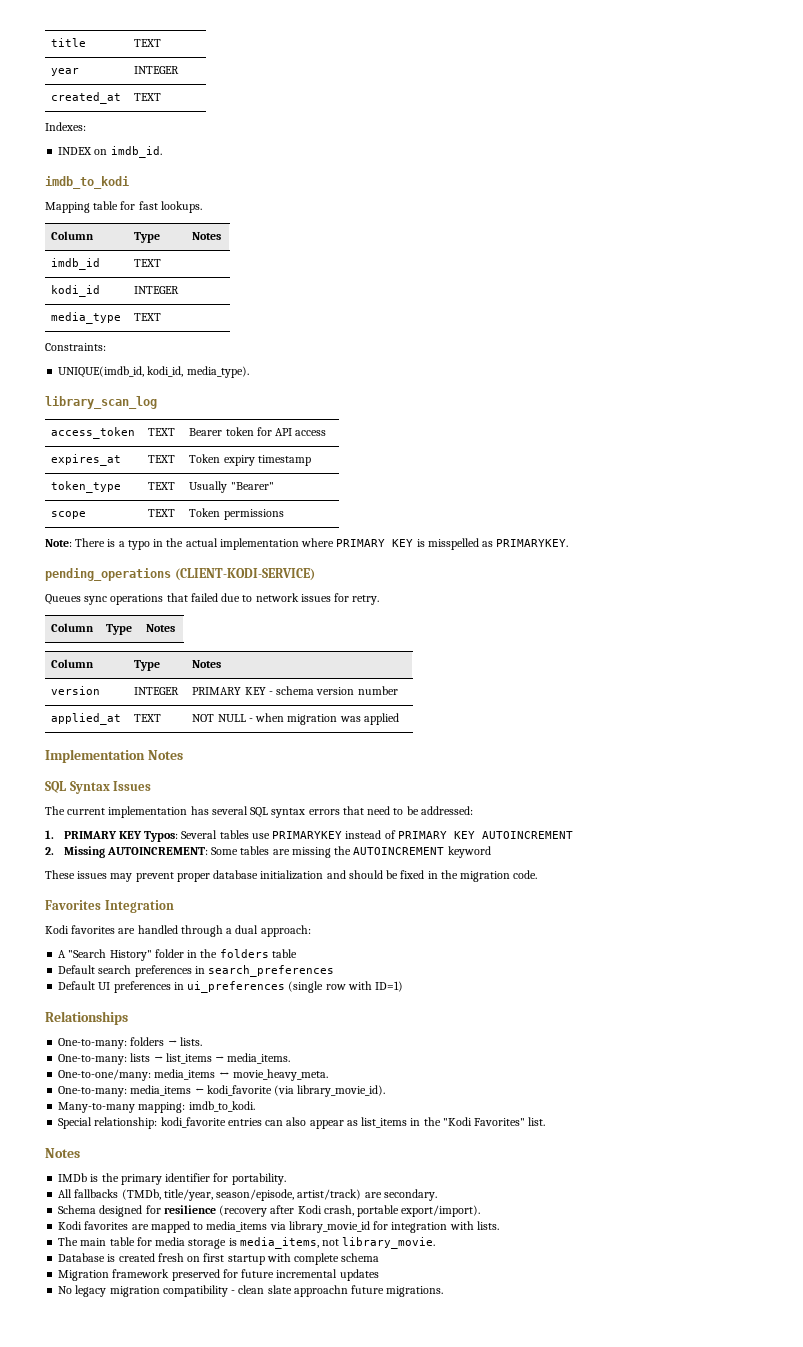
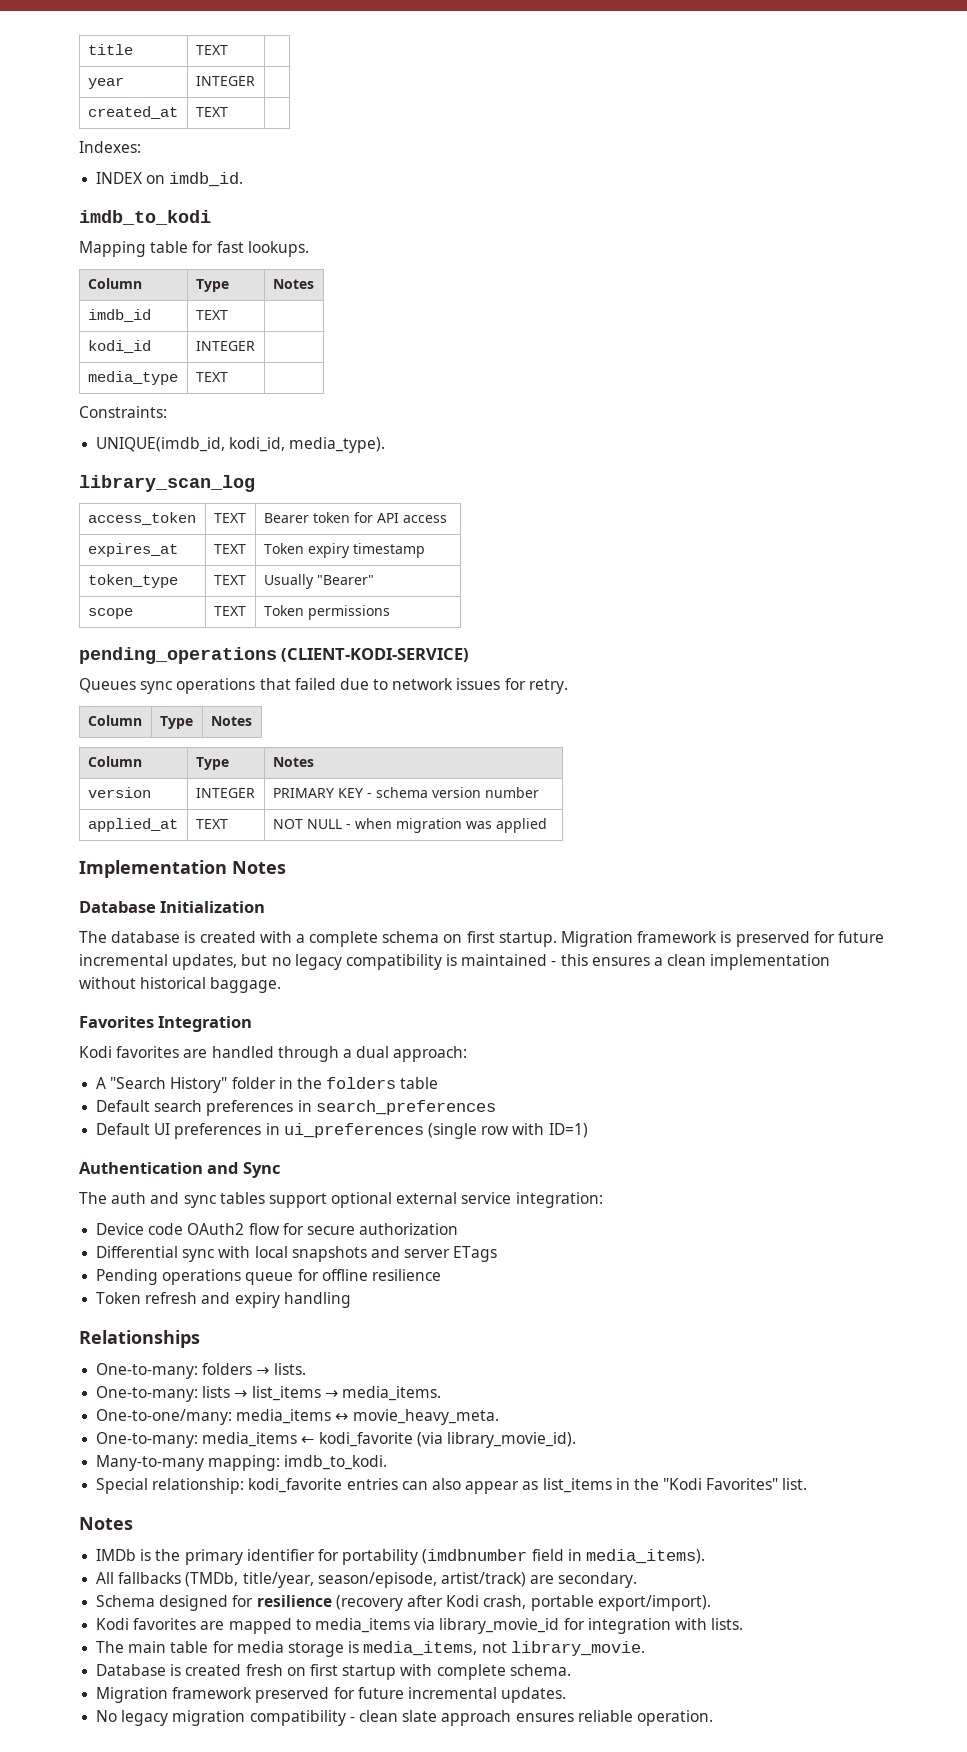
- Note: There is a typo in the actual implementation where PRIMARY KEY is misspelled as PRIMARYKEY.
- SQL Syntax Issues
- The current implementation has several SQL syntax errors that need to be addressed:
- 1. PRIMARY KEY Typos: Several tables use PRIMARYKEY instead of PRIMARY KEY AUTOINCREMENT
- 2. Missing AUTOINCREMENT: Some tables are missing the AUTOINCREMENT keyword
- These issues may prevent proper database initialization and should be fixed in the migration code.
+ Database Initialization
+ The database is created with a complete schema on first startup. Migration framework is preserved for future incremental updates, but no legacy compatibility is maintained - this ensures a clean implementation without historical baggage.
+ Authentication and Sync
+ The auth and sync tables support optional external service integration:
+ Device code OAuth2 flow for secure authorization
+ Differential sync with local snapshots and server ETags
+ Pending operations queue for offline resilience
+ Token refresh and expiry handling
- IMDb is the primary identifier for portability.
+ IMDb is the primary identifier for portability (imdbnumber field in media_items).
- Database is created fresh on first startup with complete schema
+ Database is created fresh on first startup with complete schema.
- Migration framework preserved for future incremental updates
+ Migration framework preserved for future incremental updates.
- No legacy migration compatibility - clean slate approachn future migrations.
+ No legacy migration compatibility - clean slate approach ensures reliable operation.

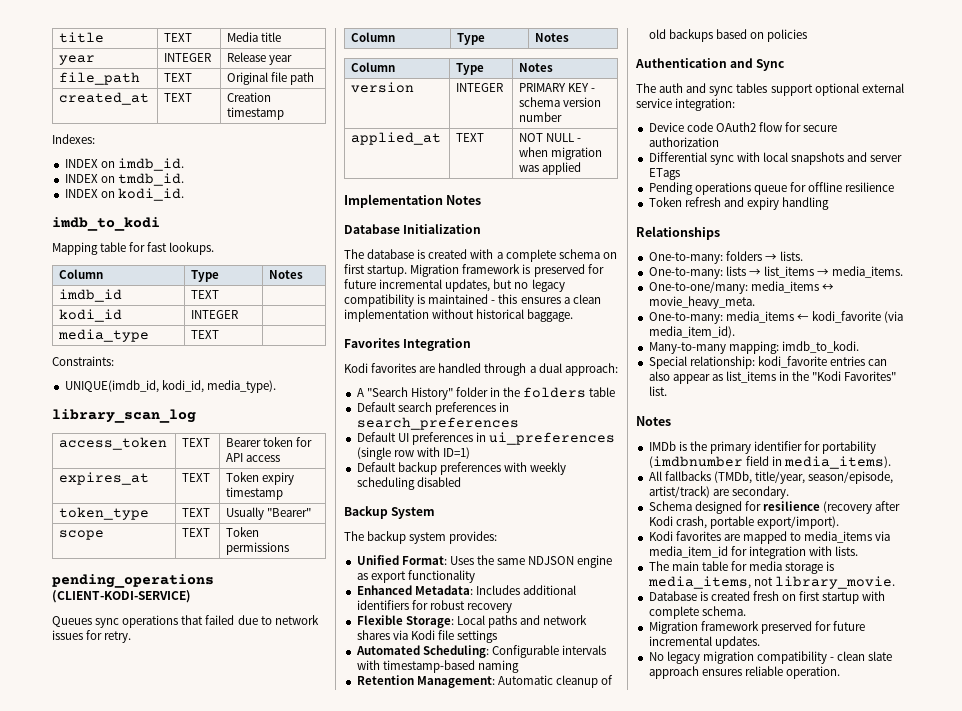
- title | TEXT |
+ title | TEXT | Media title
- year | INTEGER |
+ year | INTEGER | Release year
+ file_path | TEXT | Original file path
- created_at | TEXT |
+ created_at | TEXT | Creation timestamp
+ INDEX on tmdb_id.
+ INDEX on kodi_id.
+ Default backup preferences with weekly scheduling disabled
+ Backup System
+ The backup system provides:
+ Unified Format: Uses the same NDJSON engine as export functionality
+ Enhanced Metadata: Includes additional identifiers for robust recovery
+ Flexible Storage: Local paths and network shares via Kodi file settings
+ Automated Scheduling: Configurable intervals with timestamp-based naming
+ Retention Management: Automatic cleanup of old backups based on policies
- One-to-many: media_items ← kodi_favorite (via library_movie_id).
+ One-to-many: media_items ← kodi_favorite (via media_item_id).
- Kodi favorites are mapped to media_items via library_movie_id for integration with lists.
+ Kodi favorites are mapped to media_items via media_item_id for integration with lists.

